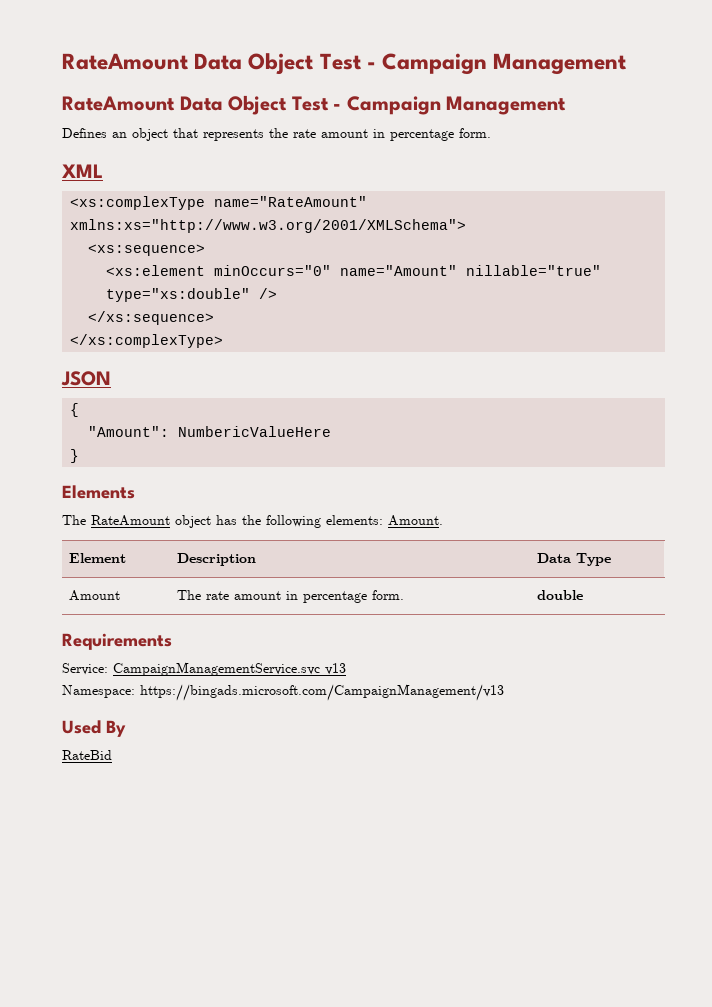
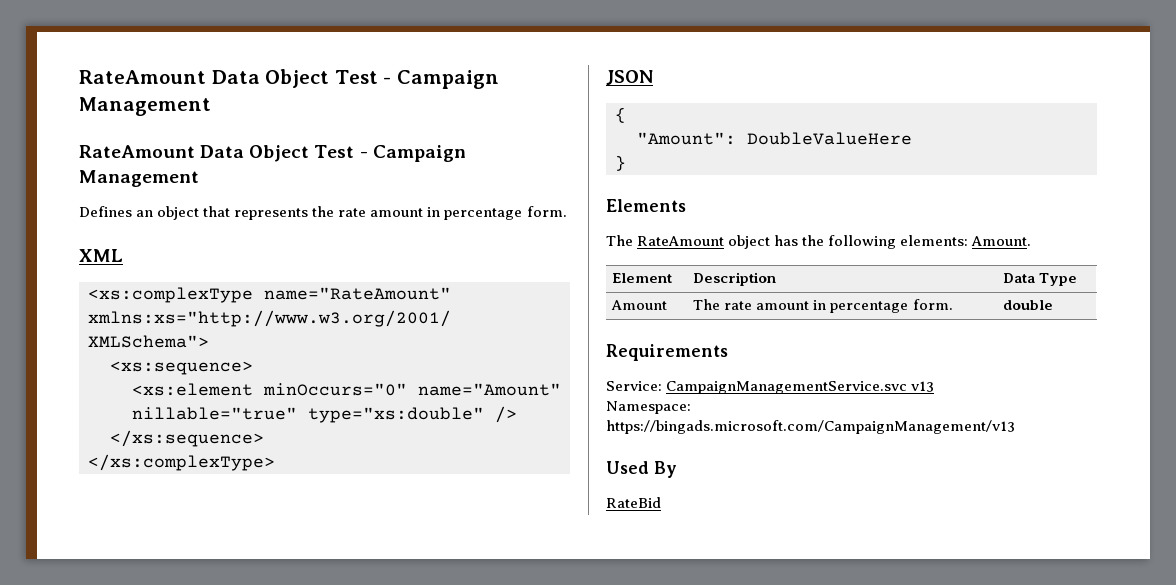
- "Amount": NumbericValueHere
+ "Amount": DoubleValueHere

